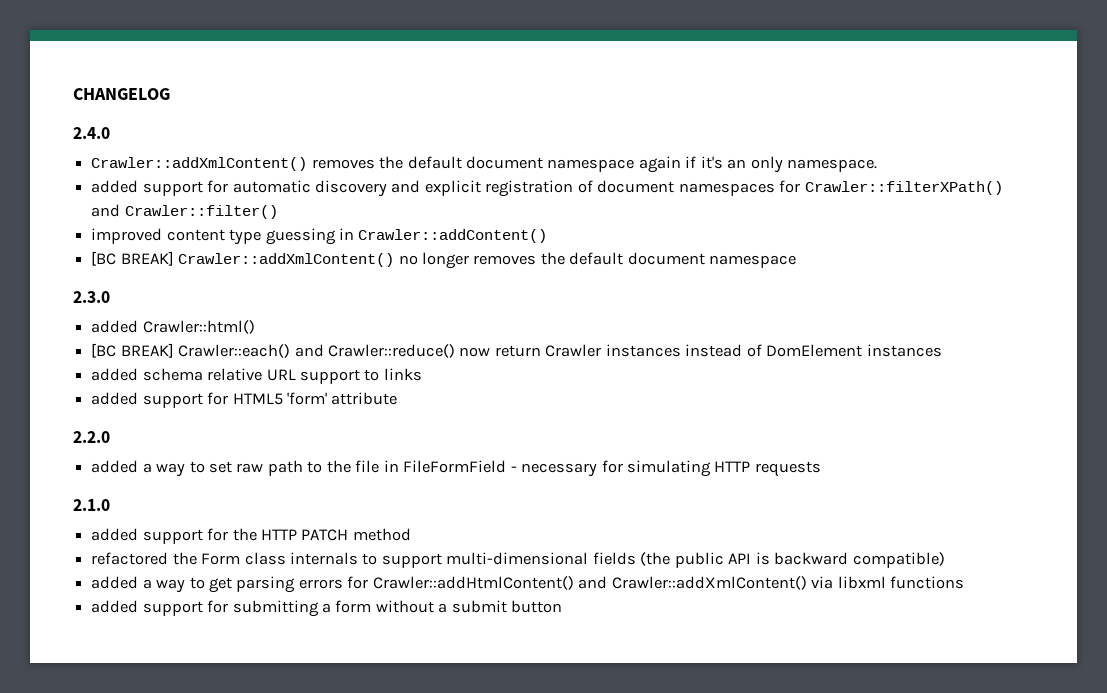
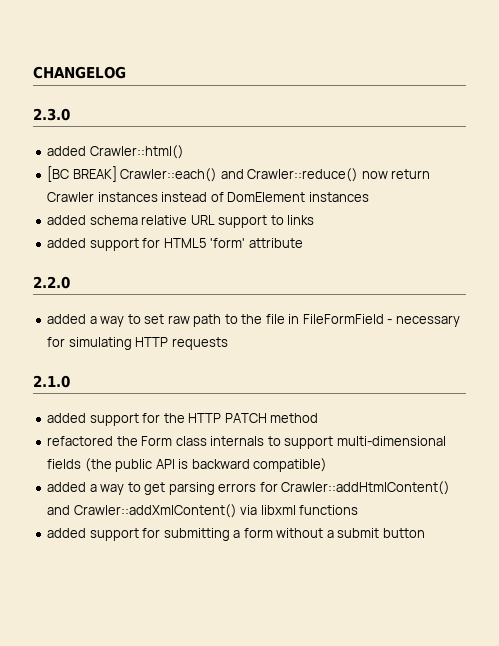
- 2.4.0
- Crawler::addXmlContent() removes the default document namespace again if it's an only namespace.
- added support for automatic discovery and explicit registration of document namespaces for Crawler::filterXPath() and Crawler::filter()
- improved content type guessing in Crawler::addContent()
- [BC BREAK] Crawler::addXmlContent() no longer removes the default document namespace

